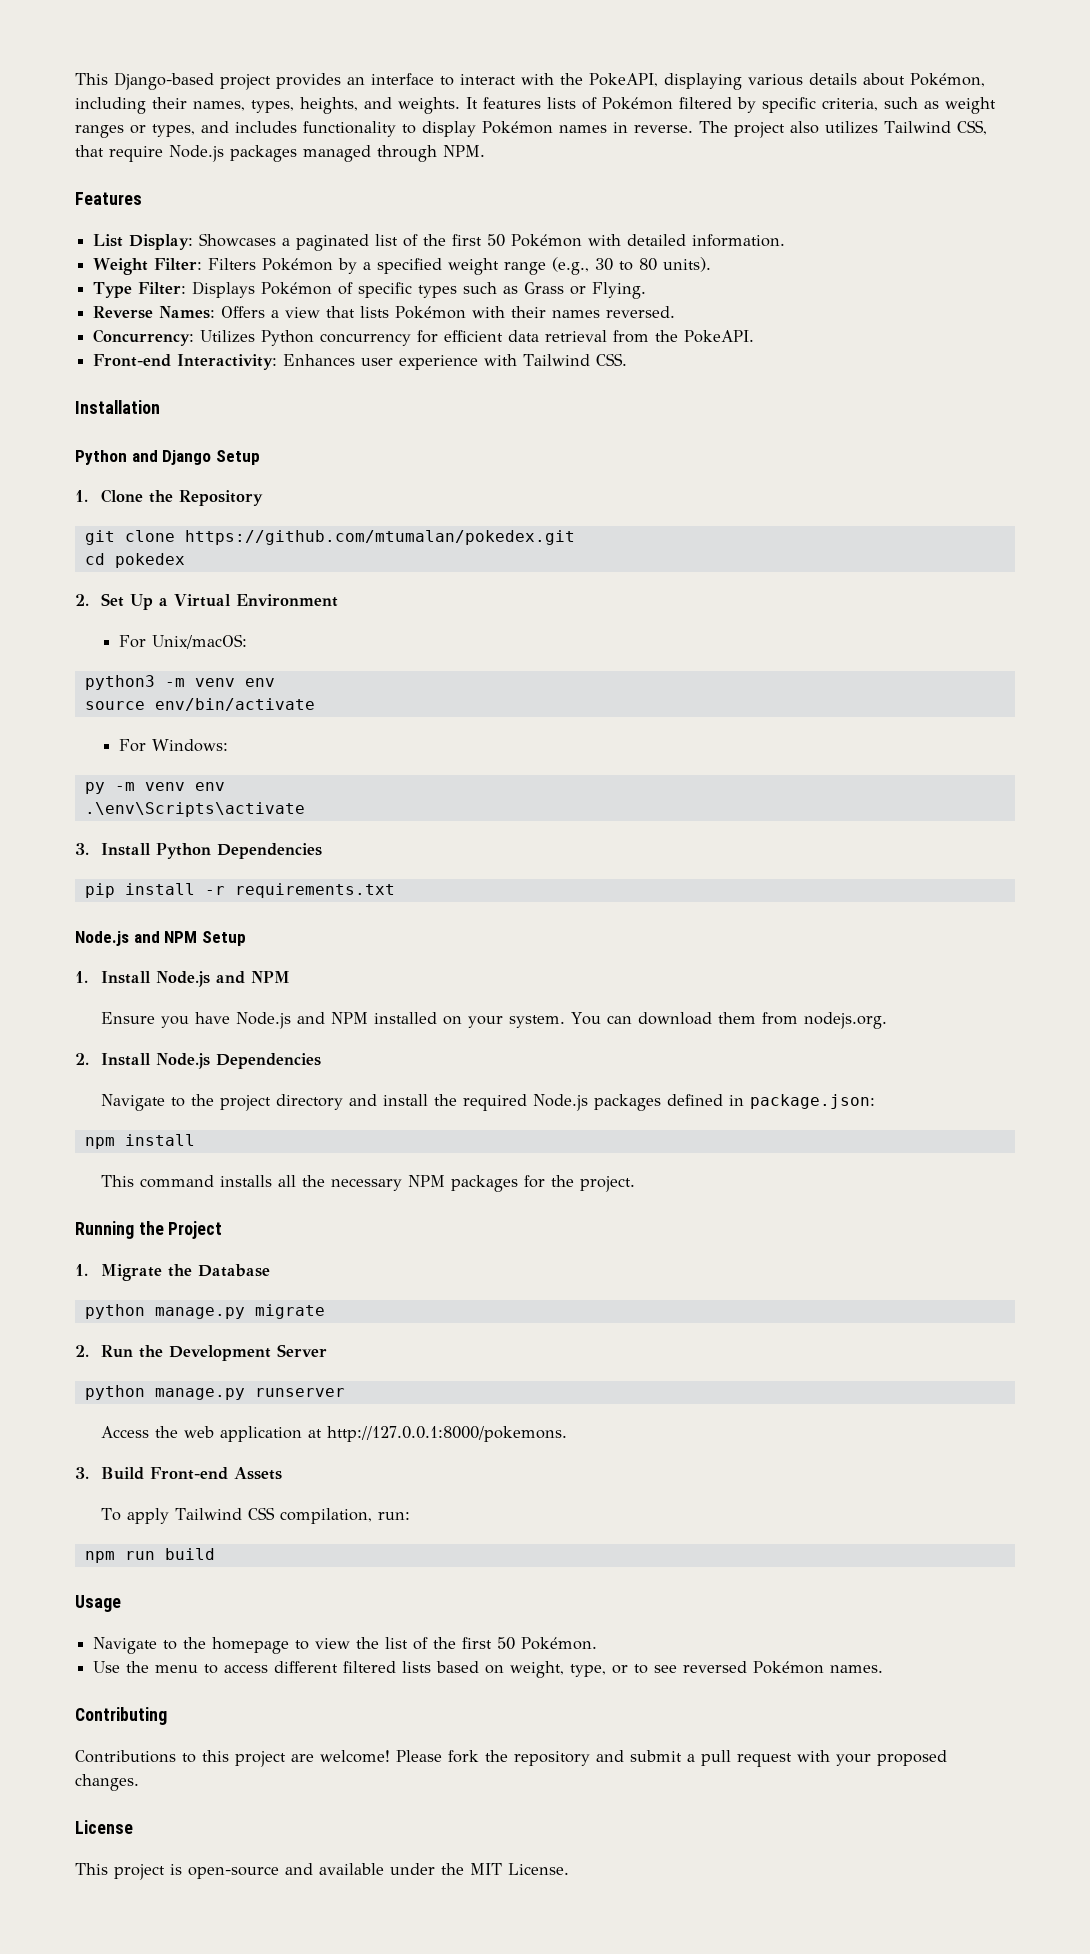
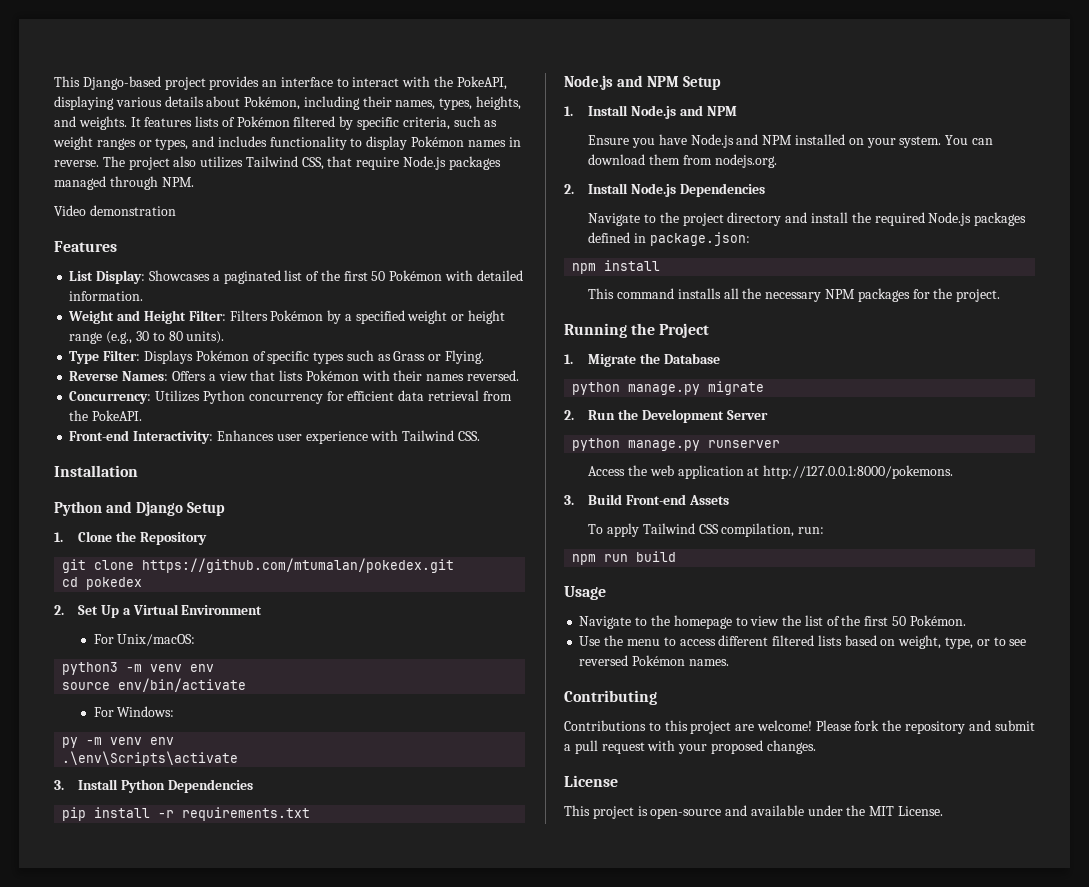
+ Video demonstration
- Weight Filter: Filters Pokémon by a specified weight range (e.g., 30 to 80 units).
+ Weight and Height Filter: Filters Pokémon by a specified weight or height range (e.g., 30 to 80 units).

